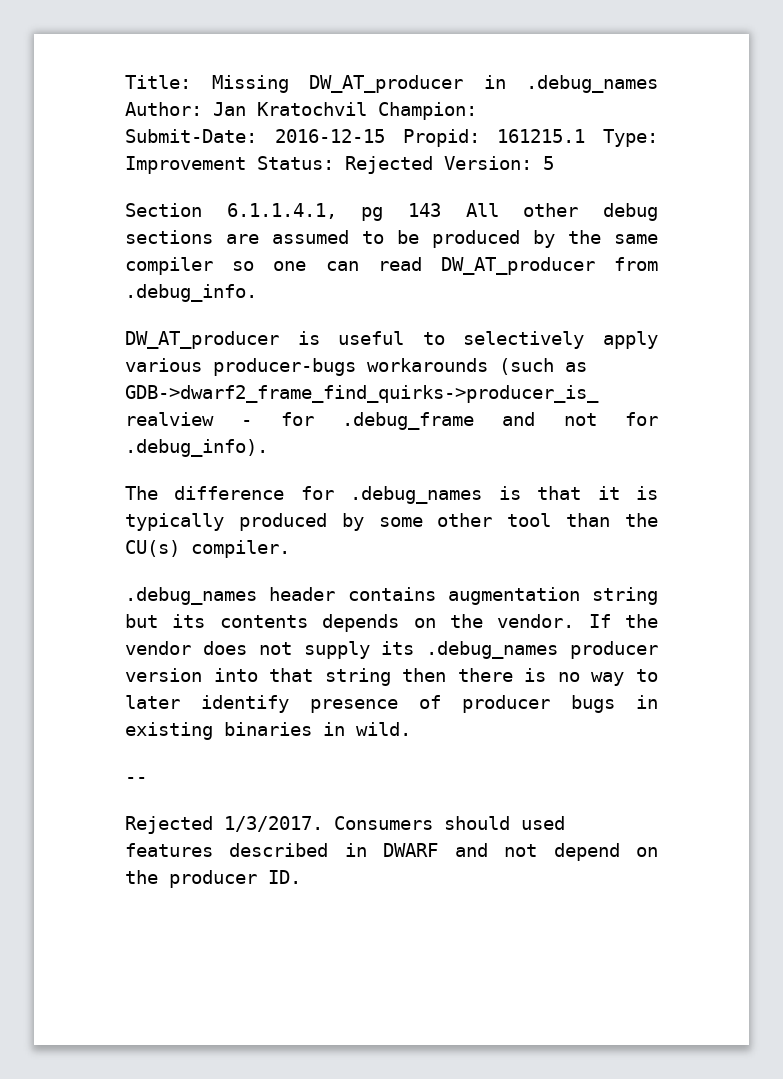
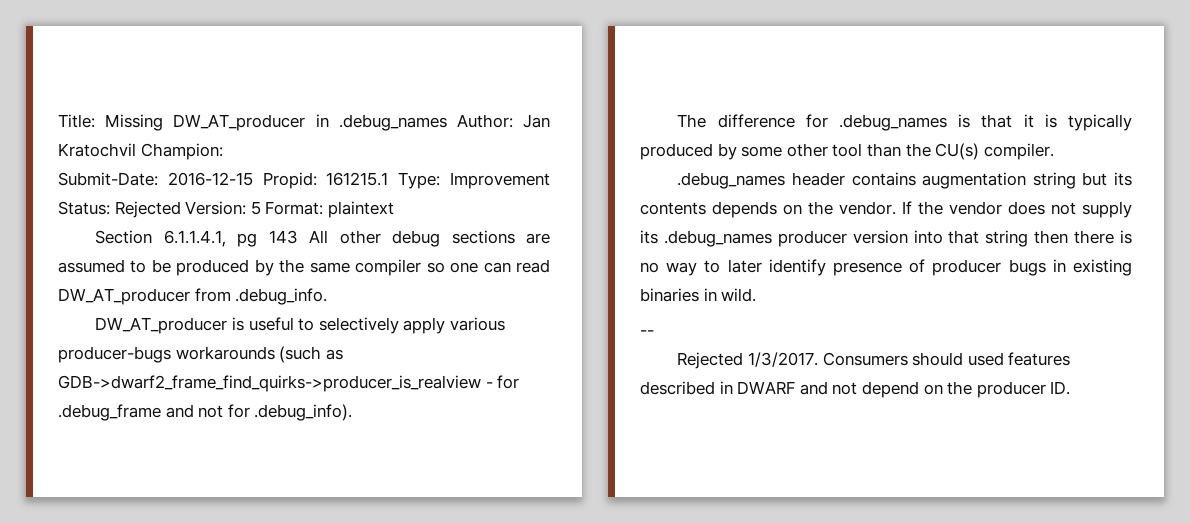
- Submit-Date: 2016-12-15 Propid: 161215.1 Type: Improvement Status: Rejected Version: 5
+ Submit-Date: 2016-12-15 Propid: 161215.1 Type: Improvement Status: Rejected Version: 5 Format: plaintext

